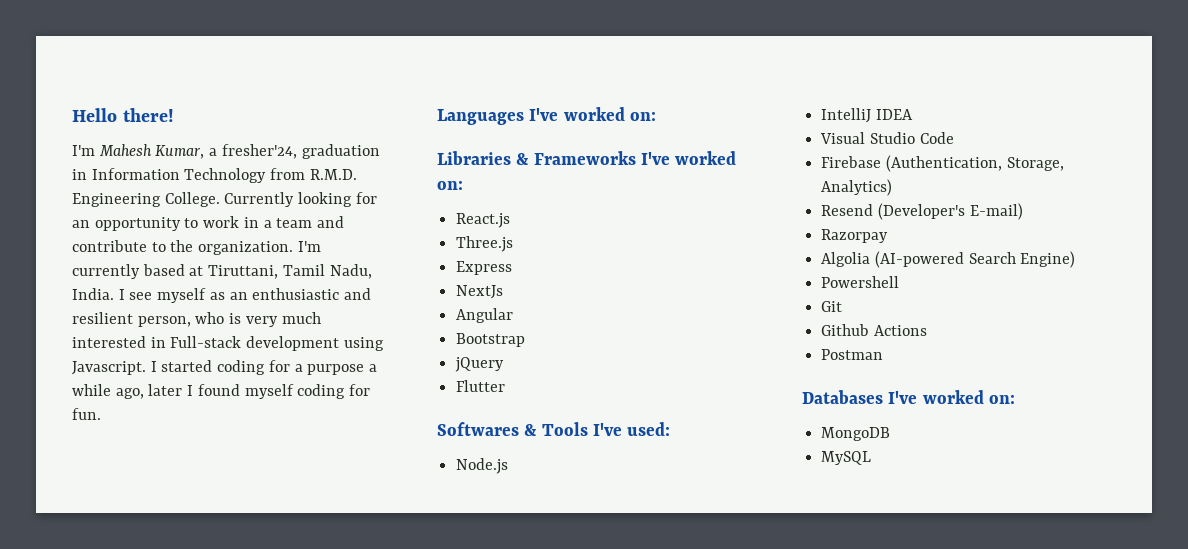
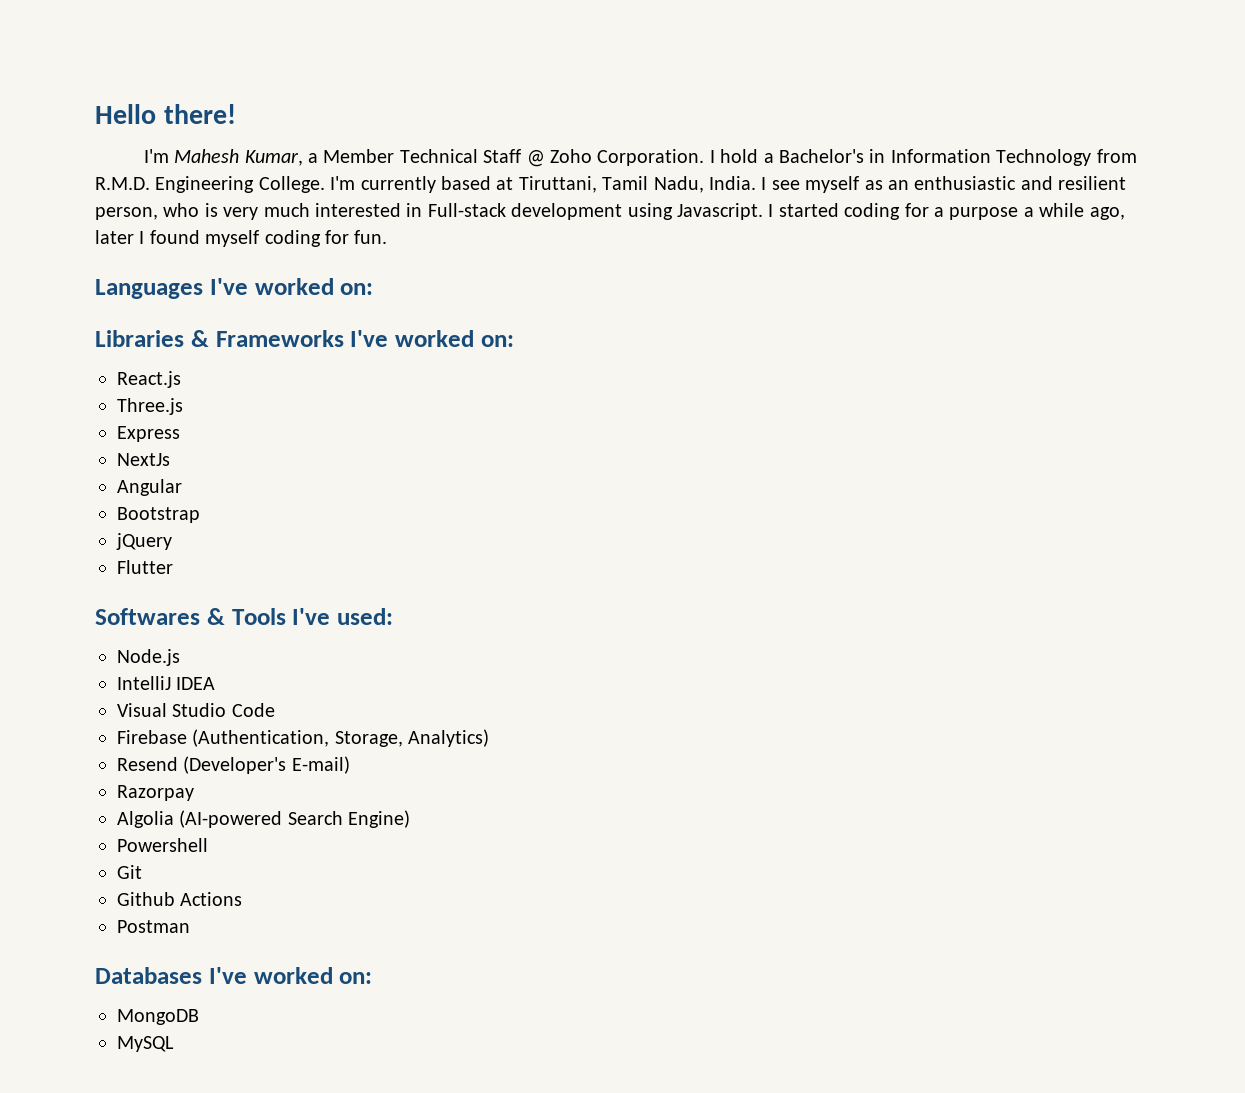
- I'm Mahesh Kumar, a fresher'24, graduation in Information Technology from R.M.D. Engineering College.
+ I'm Mahesh Kumar, a Member Technical Staff @ Zoho Corporation. I hold a Bachelor's in Information Technology from R.M.D. Engineering College.
- Currently looking for an opportunity to work in a team and contribute to the organization.

